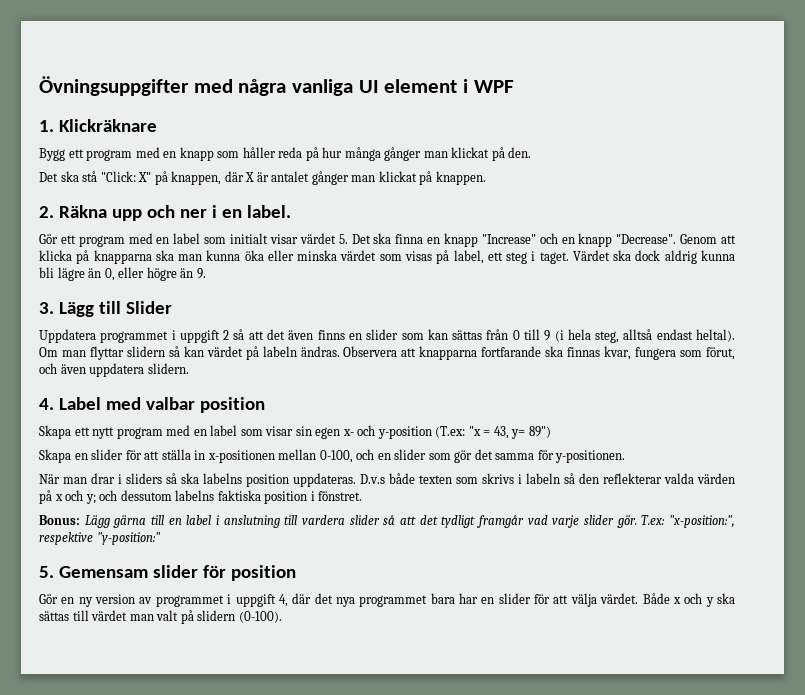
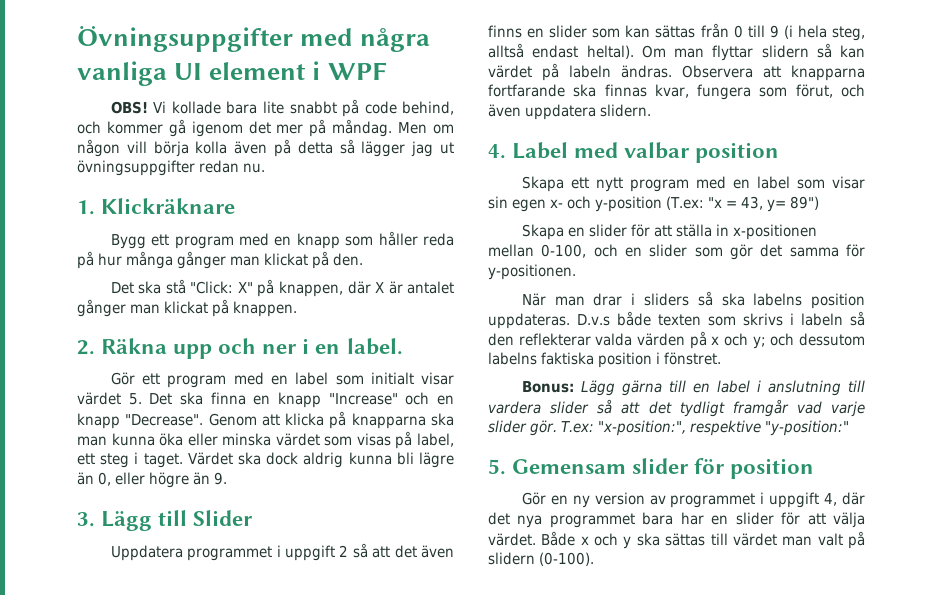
+ OBS! Vi kollade bara lite snabbt på code behind, och kommer gå igenom det mer på måndag. Men om någon vill börja kolla även på detta så lägger jag ut övningsuppgifter redan nu.

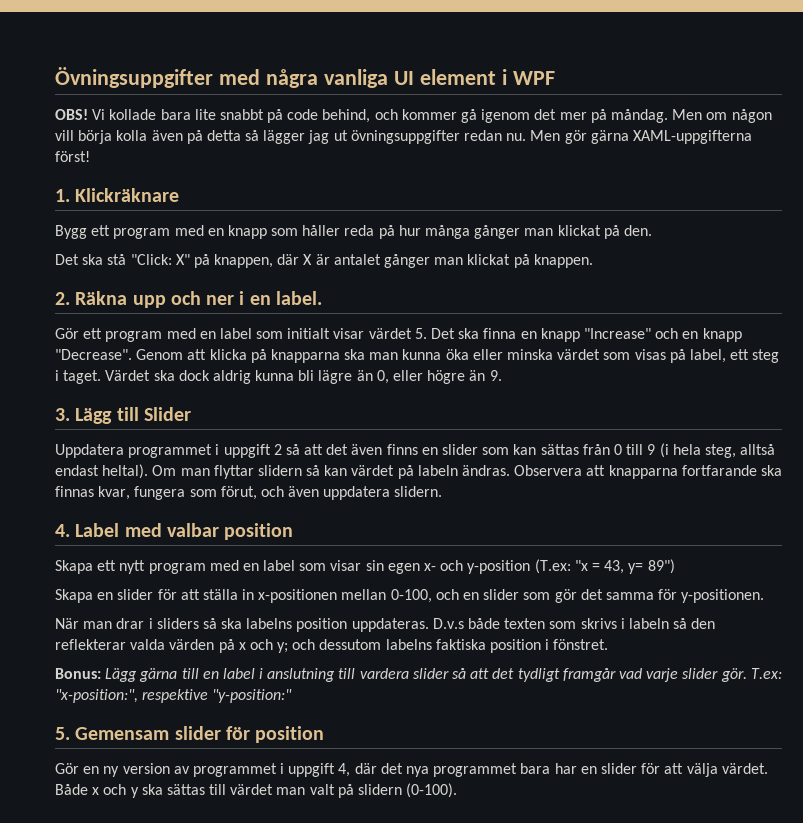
+ Men gör gärna XAML-uppgifterna först!

